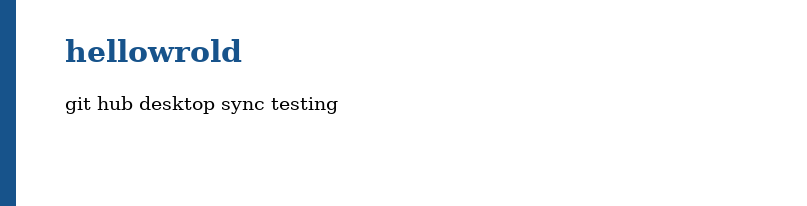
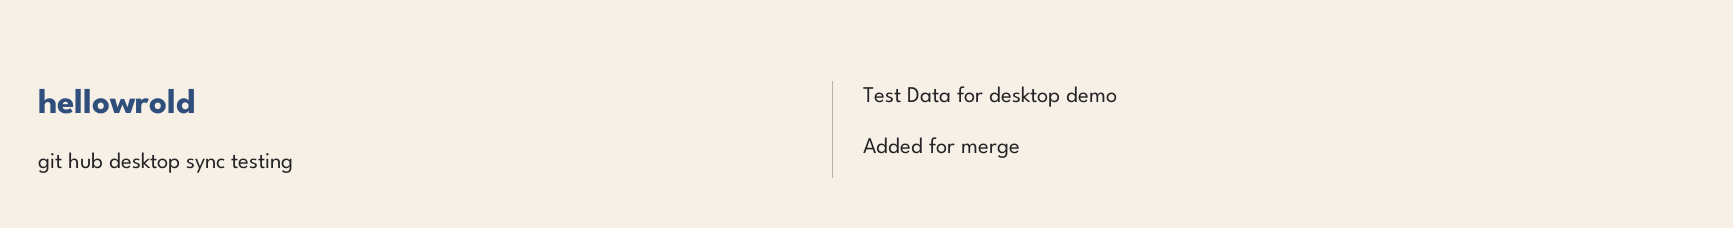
+ Test Data for desktop demo
+ Added for merge

